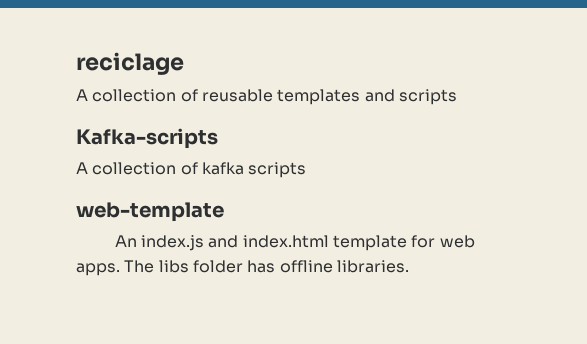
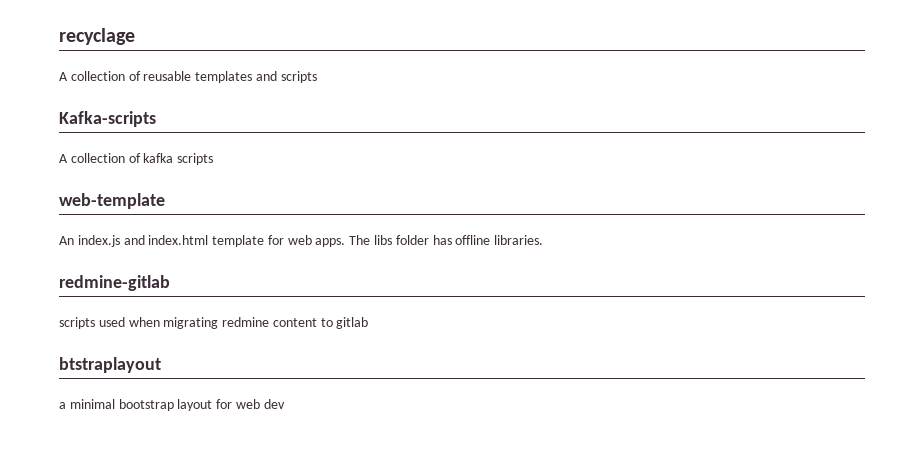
- reciclage
+ recyclage
+ redmine-gitlab
+ scripts used when migrating redmine content to gitlab
+ btstraplayout
+ a minimal bootstrap layout for web dev

